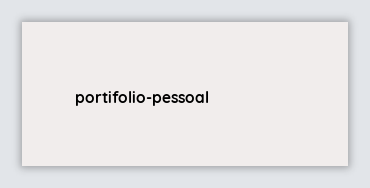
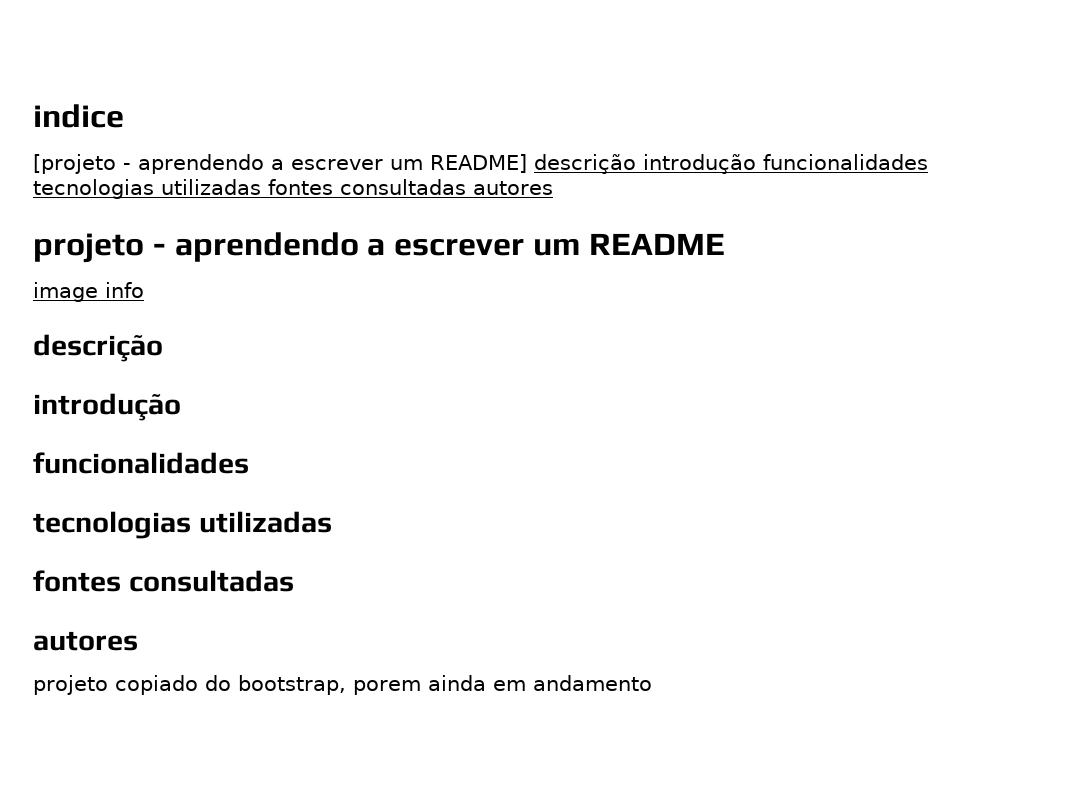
- portifolio-pessoal
+ indice
+ [projeto - aprendendo a escrever um README] descrição introdução funcionalidades tecnologias utilizadas fontes consultadas autores
+ projeto - aprendendo a escrever um README
+ image info
+ descrição
+ introdução
+ funcionalidades
+ tecnologias utilizadas
+ fontes consultadas
+ autores
+ projeto copiado do bootstrap, porem ainda em andamento

